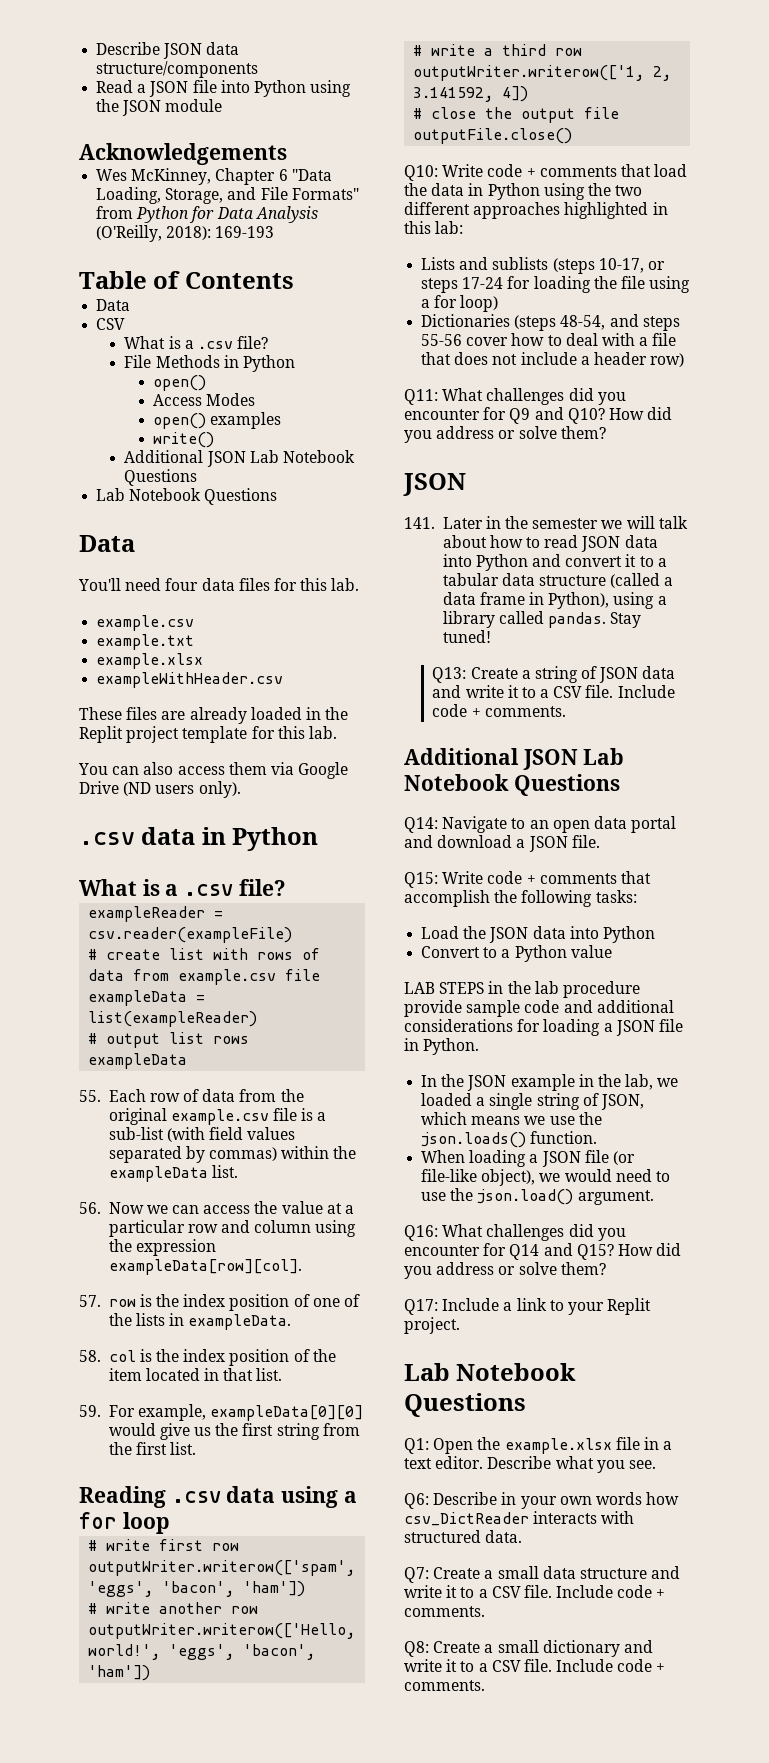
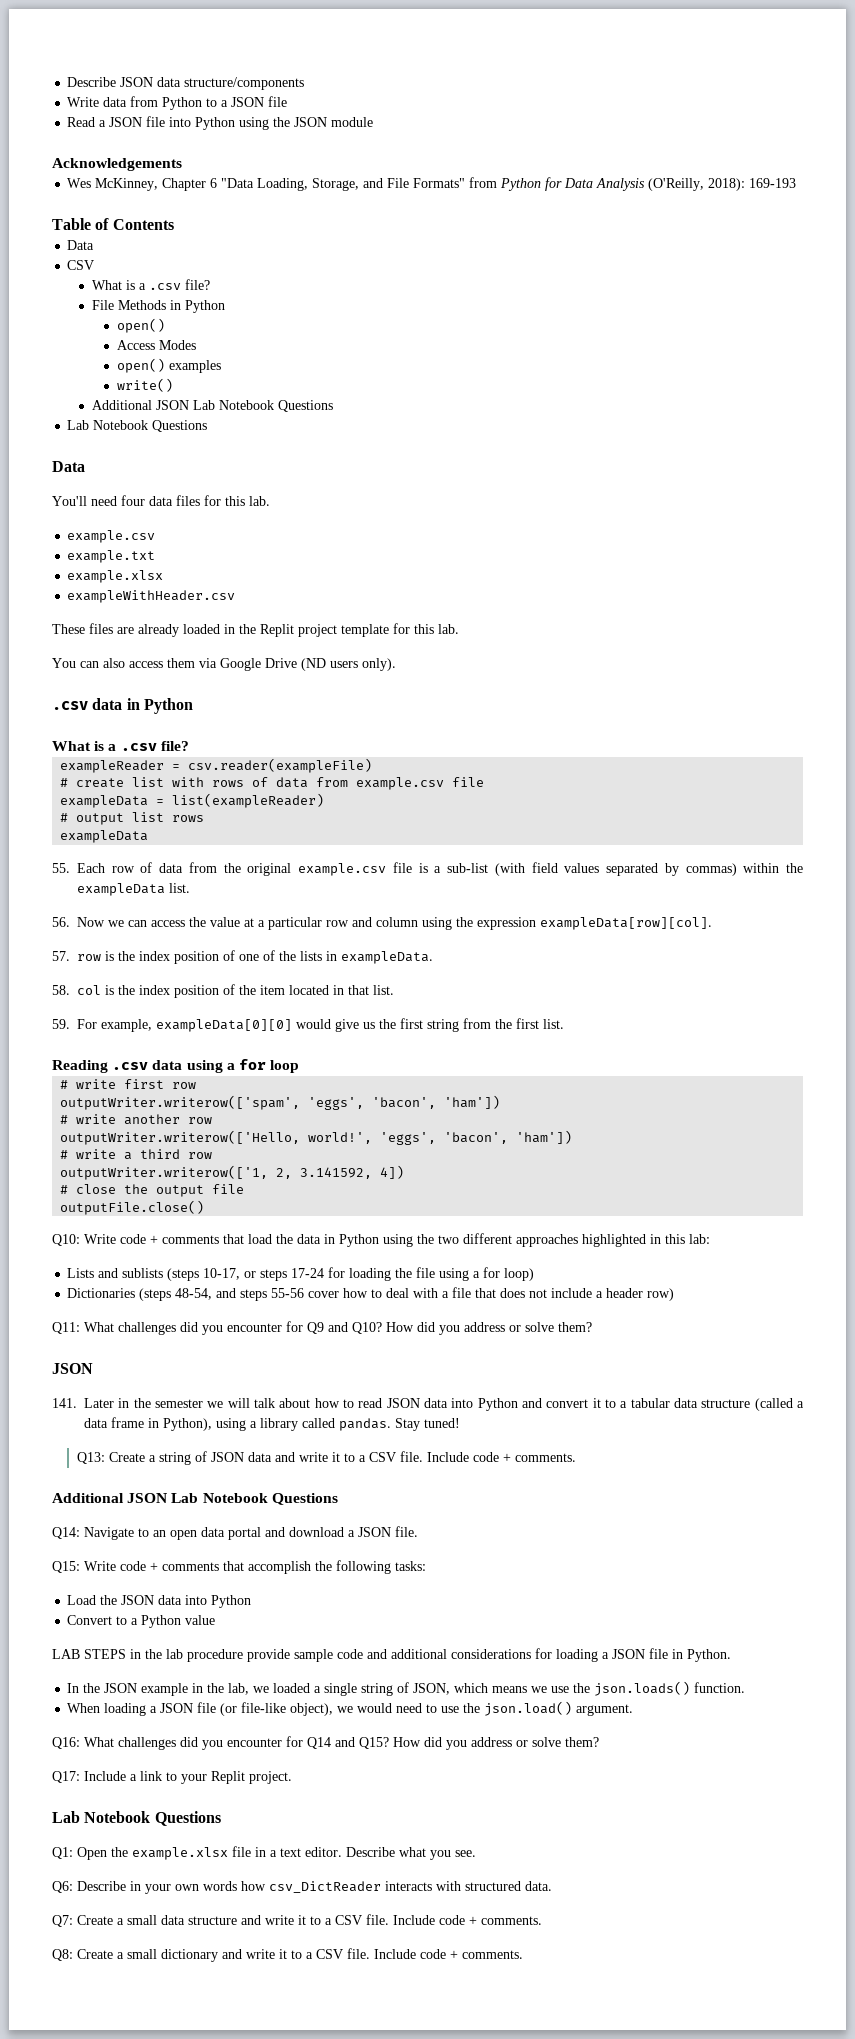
+ Write data from Python to a JSON file

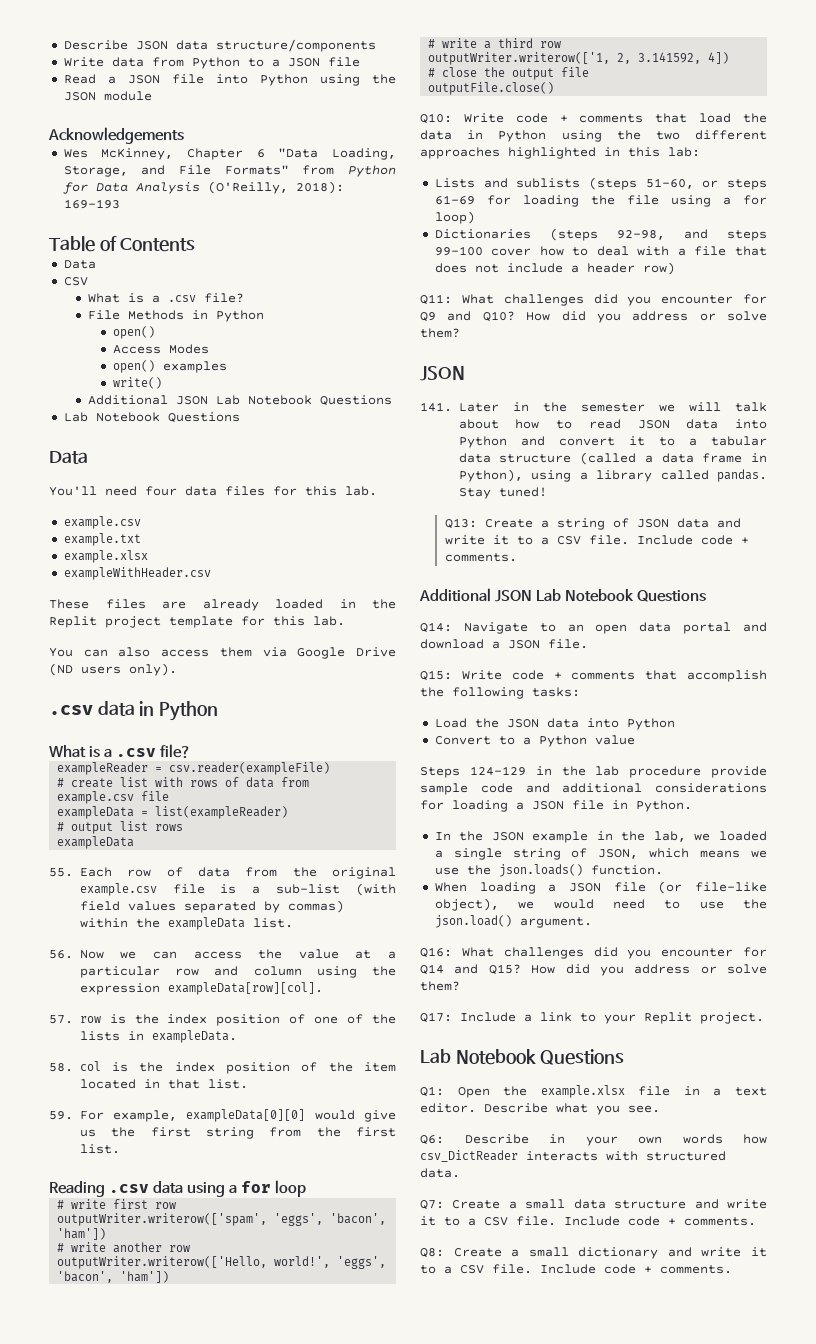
- Lists and sublists (steps 10-17, or steps 17-24 for loading the file using a for loop)
+ Lists and sublists (steps 51-60, or steps 61-69 for loading the file using a for loop)
- Dictionaries (steps 48-54, and steps 55-56 cover how to deal with a file that does not include a header row)
+ Dictionaries (steps 92-98, and steps 99-100 cover how to deal with a file that does not include a header row)
- LAB STEPS in the lab procedure provide sample code and additional considerations for loading a JSON file in Python.
+ Steps 124-129 in the lab procedure provide sample code and additional considerations for loading a JSON file in Python.

